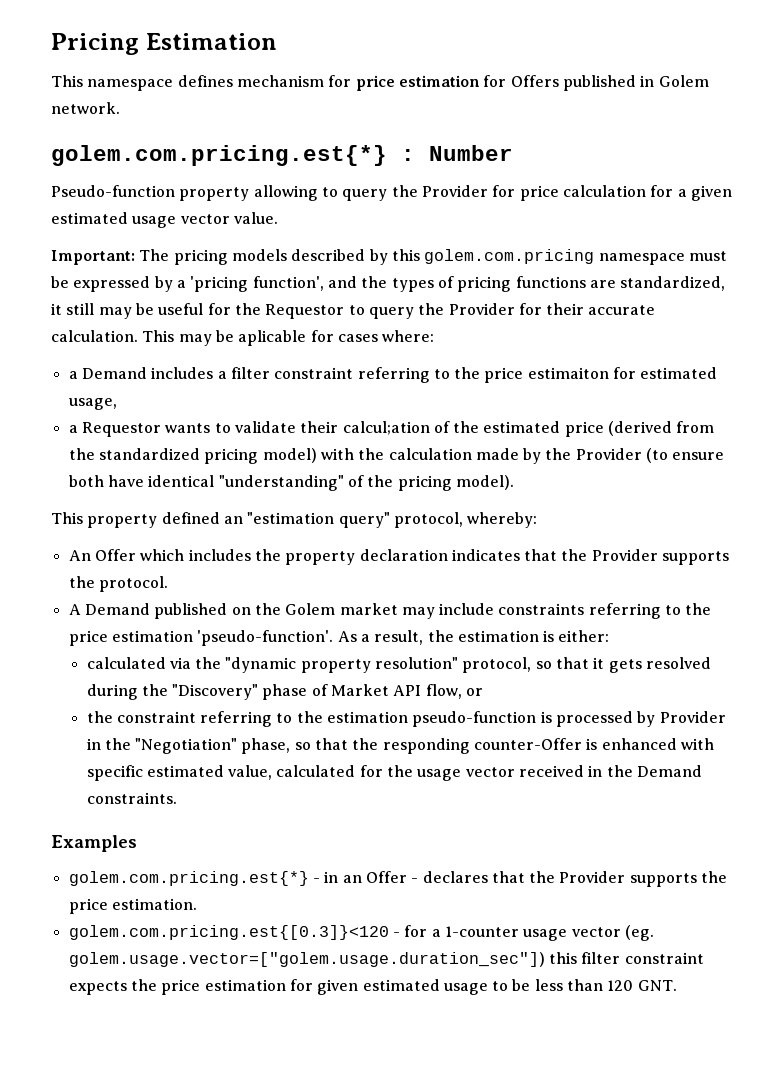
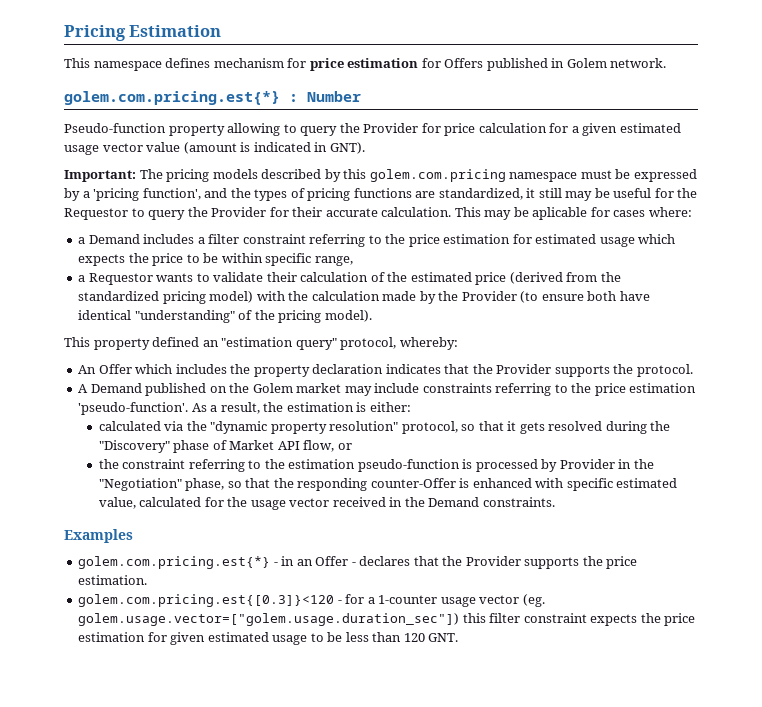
- Pseudo-function property allowing to query the Provider for price calculation for a given estimated usage vector value.
+ Pseudo-function property allowing to query the Provider for price calculation for a given estimated usage vector value (amount is indicated in GNT).
- a Demand includes a filter constraint referring to the price estimaiton for estimated usage,
+ a Demand includes a filter constraint referring to the price estimation for estimated usage which expects the price to be within specific range,
- a Requestor wants to validate their calcul;ation of the estimated price (derived from the standardized pricing model) with the calculation made by the Provider (to ensure both have identical "understanding" of the pricing model).
+ a Requestor wants to validate their calculation of the estimated price (derived from the standardized pricing model) with the calculation made by the Provider (to ensure both have identical "understanding" of the pricing model).

